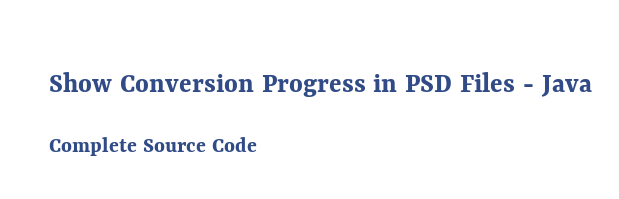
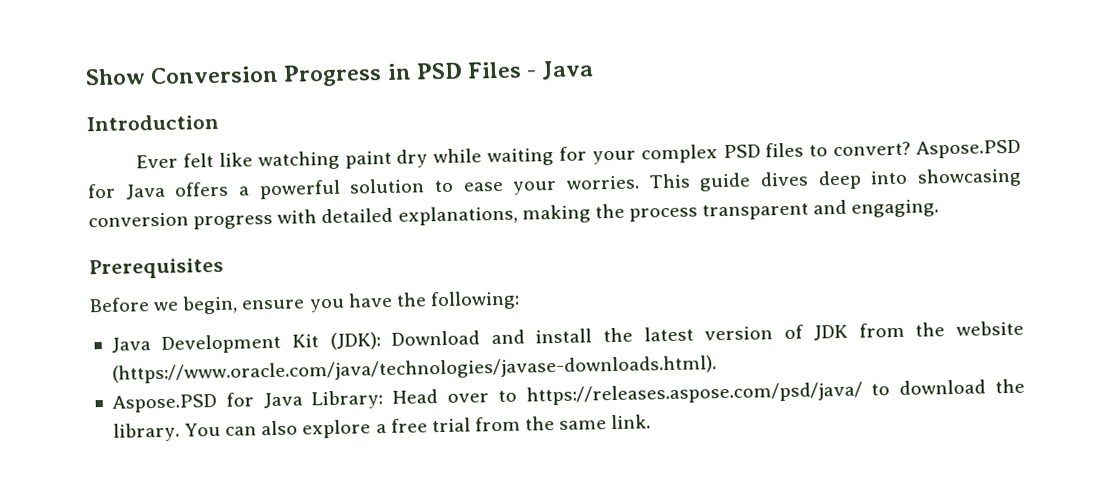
- Complete Source Code
+ Introduction
+ Ever felt like watching paint dry while waiting for your complex PSD files to convert? Aspose.PSD for Java offers a powerful solution to ease your worries. This guide dives deep into showcasing conversion progress with detailed explanations, making the process transparent and engaging.
+ Prerequisites
+ Before we begin, ensure you have the following:
+ Java Development Kit (JDK): Download and install the latest version of JDK from the website (https://www.oracle.com/java/technologies/javase-downloads.html).
+ Aspose.PSD for Java Library: Head over to https://releases.aspose.com/psd/java/ to download the library. You can also explore a free trial from the same link.

